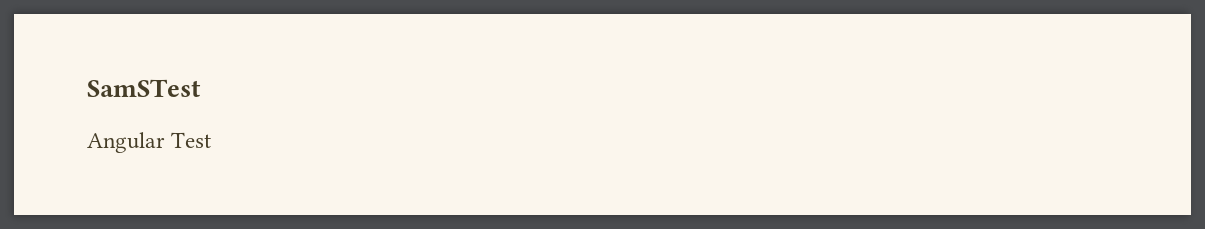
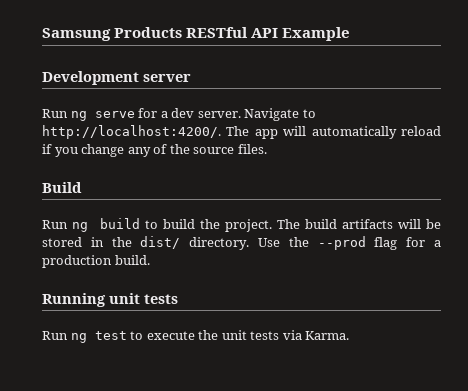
- SamSTest
- Angular Test
+ Samsung Products RESTful API Example
+ Development server
+ Run ng serve for a dev server. Navigate to http://localhost:4200/. The app will automatically reload if you change any of the source files.
+ Build
+ Run ng build to build the project. The build artifacts will be stored in the dist/ directory. Use the --prod flag for a production build.
+ Running unit tests
+ Run ng test to execute the unit tests via Karma.

